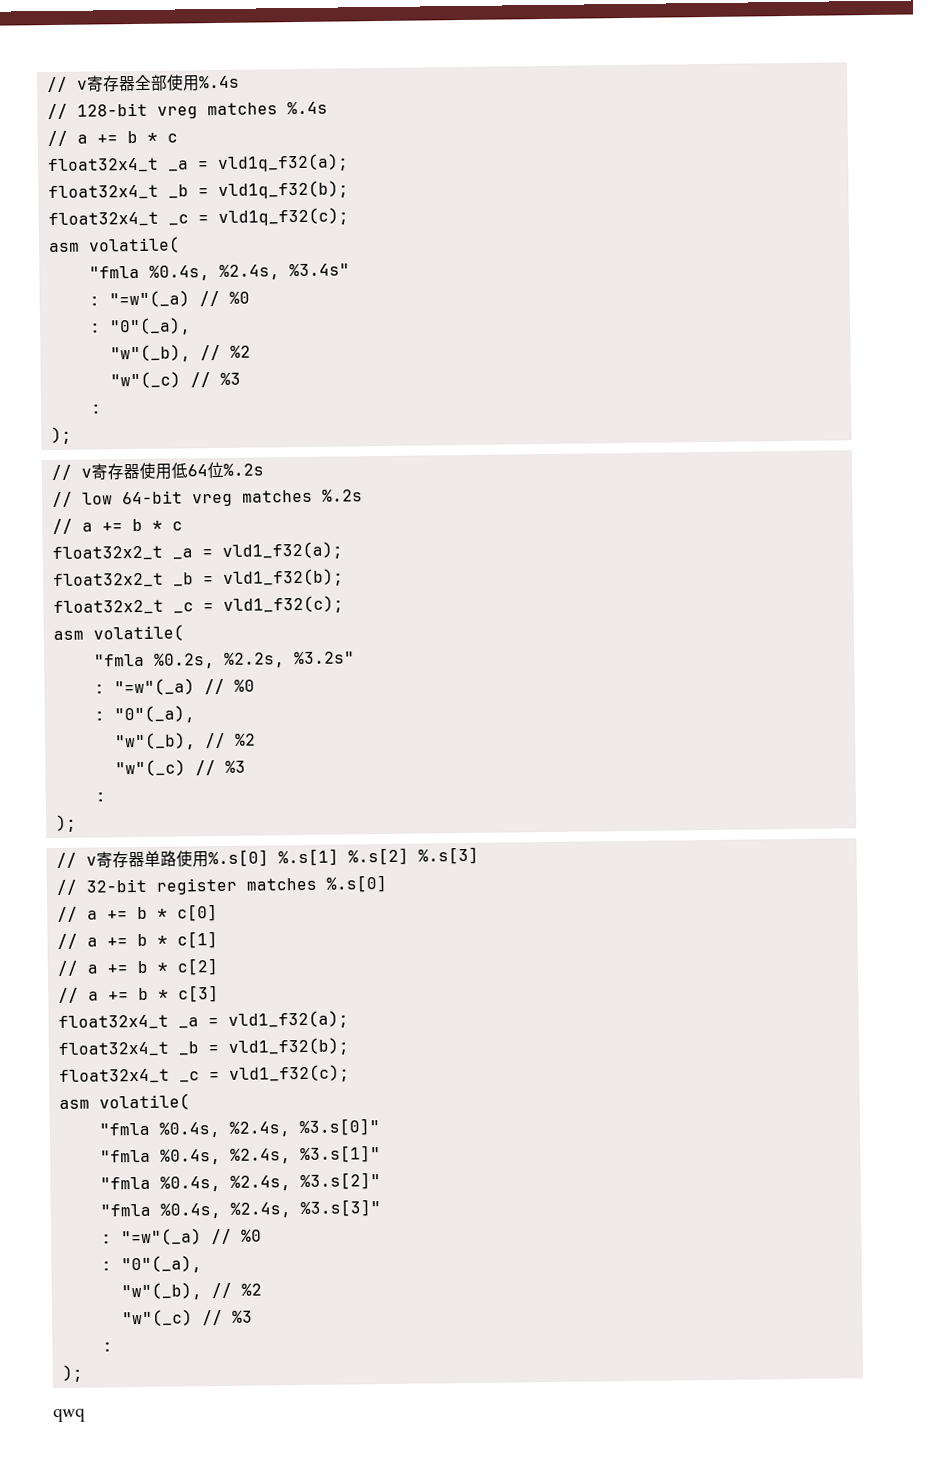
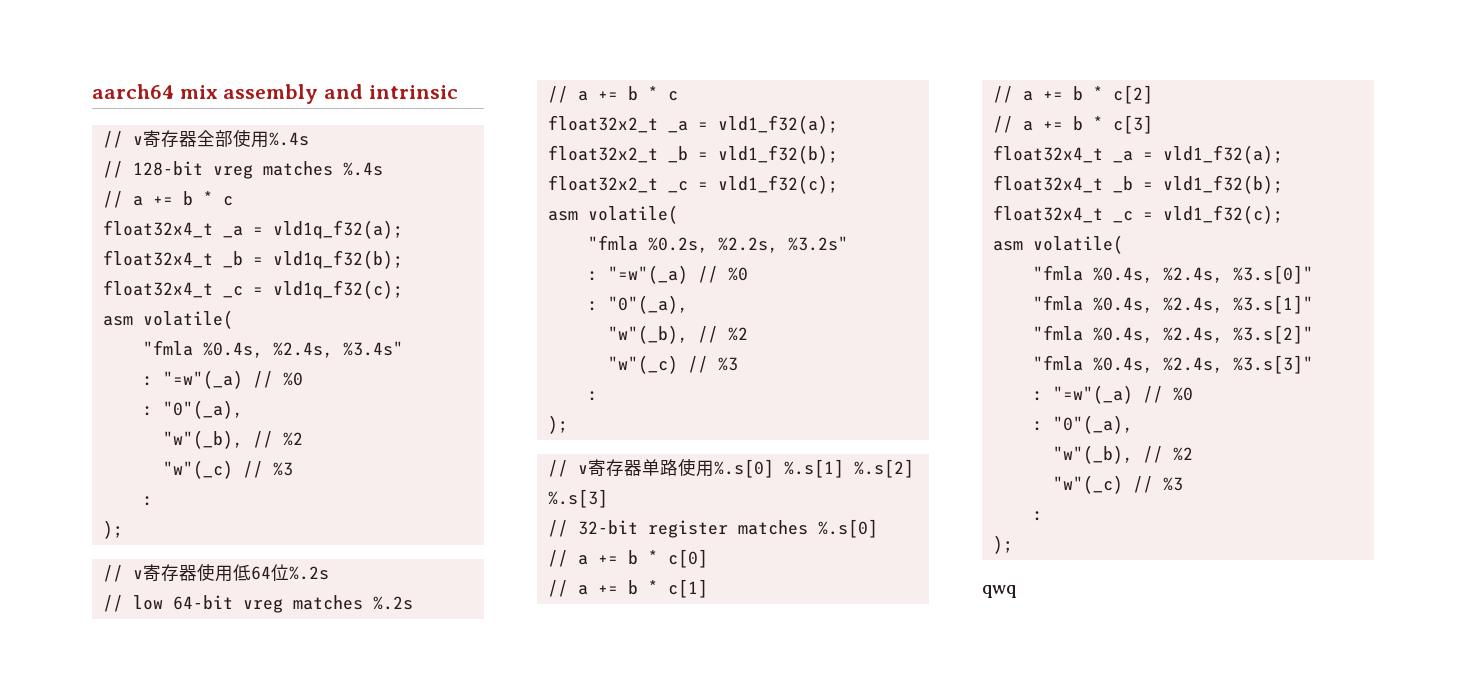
+ aarch64 mix assembly and intrinsic

